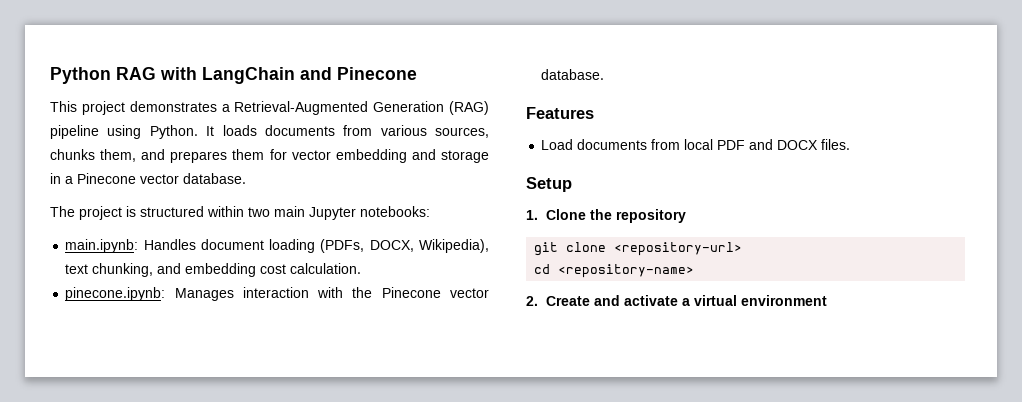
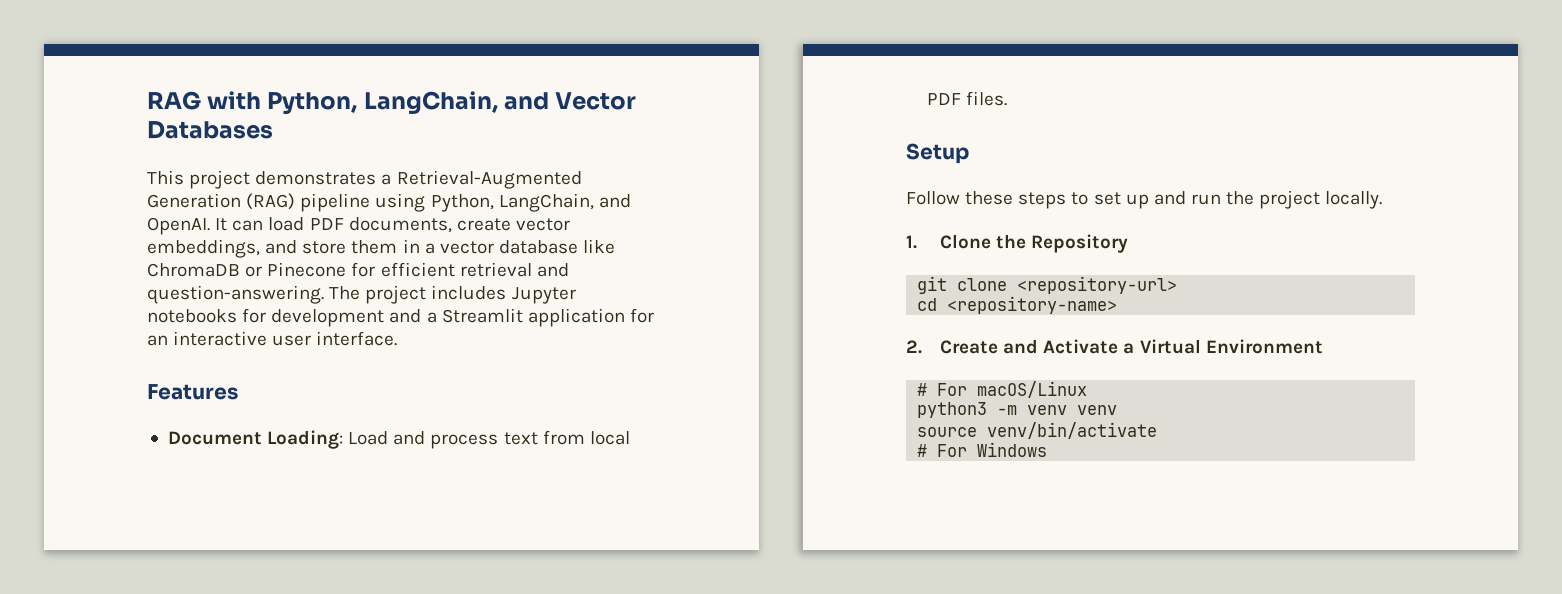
- Python RAG with LangChain and Pinecone
+ RAG with Python, LangChain, and Vector Databases
- This project demonstrates a Retrieval-Augmented Generation (RAG) pipeline using Python. It loads documents from various sources, chunks them, and prepares them for vector embedding and storage in a Pinecone vector database.
- The project is structured within two main Jupyter notebooks:
- main.ipynb: Handles document loading (PDFs, DOCX, Wikipedia), text chunking, and embedding cost calculation.
- pinecone.ipynb: Manages interaction with the Pinecone vector database.
+ This project demonstrates a Retrieval-Augmented Generation (RAG) pipeline using Python, LangChain, and OpenAI. It can load PDF documents, create vector embeddings, and store them in a vector database like ChromaDB or Pinecone for efficient retrieval and question-answering. The project includes Jupyter notebooks for development and a Streamlit application for an interactive user interface.
  Features
- Load documents from local PDF and DOCX files.
+ Document Loading: Load and process text from local PDF files.
+ Follow these steps to set up and run the project locally.
- 1. Clone the repository
+ 1. Clone the Repository
- 2. Create and activate a virtual environment
+ 2. Create and Activate a Virtual Environment
+ # For macOS/Linux
+ python3 -m venv venv
+ source venv/bin/activate
+ # For Windows

